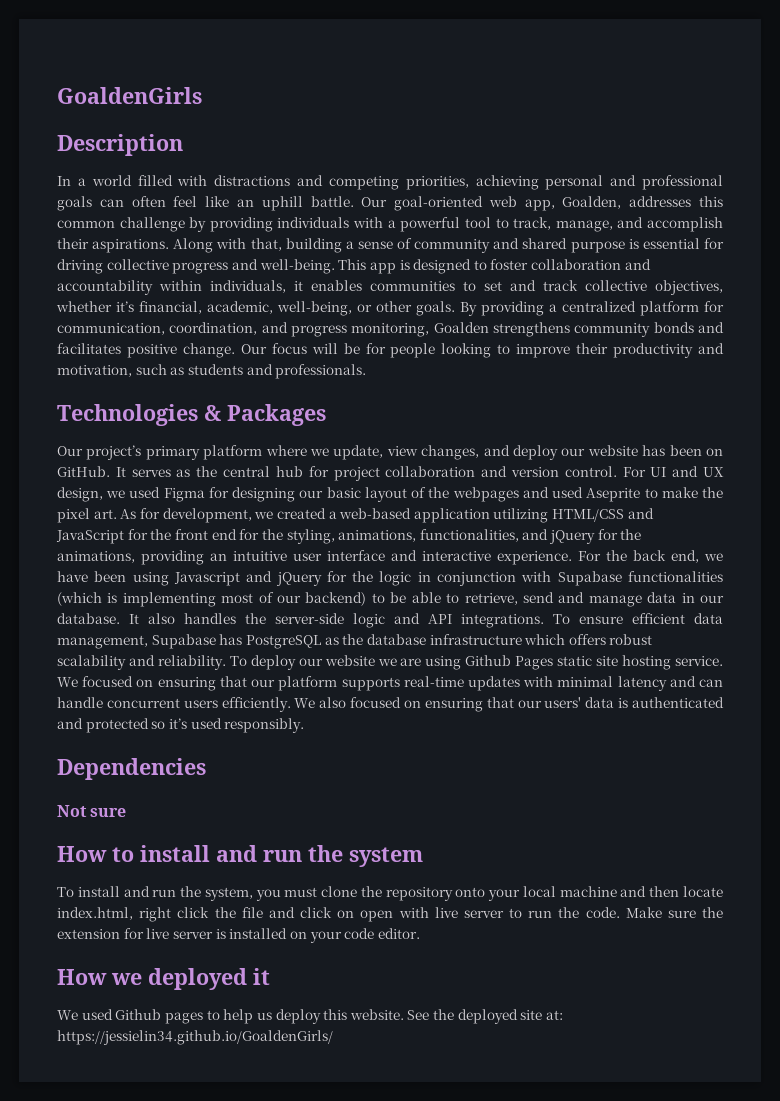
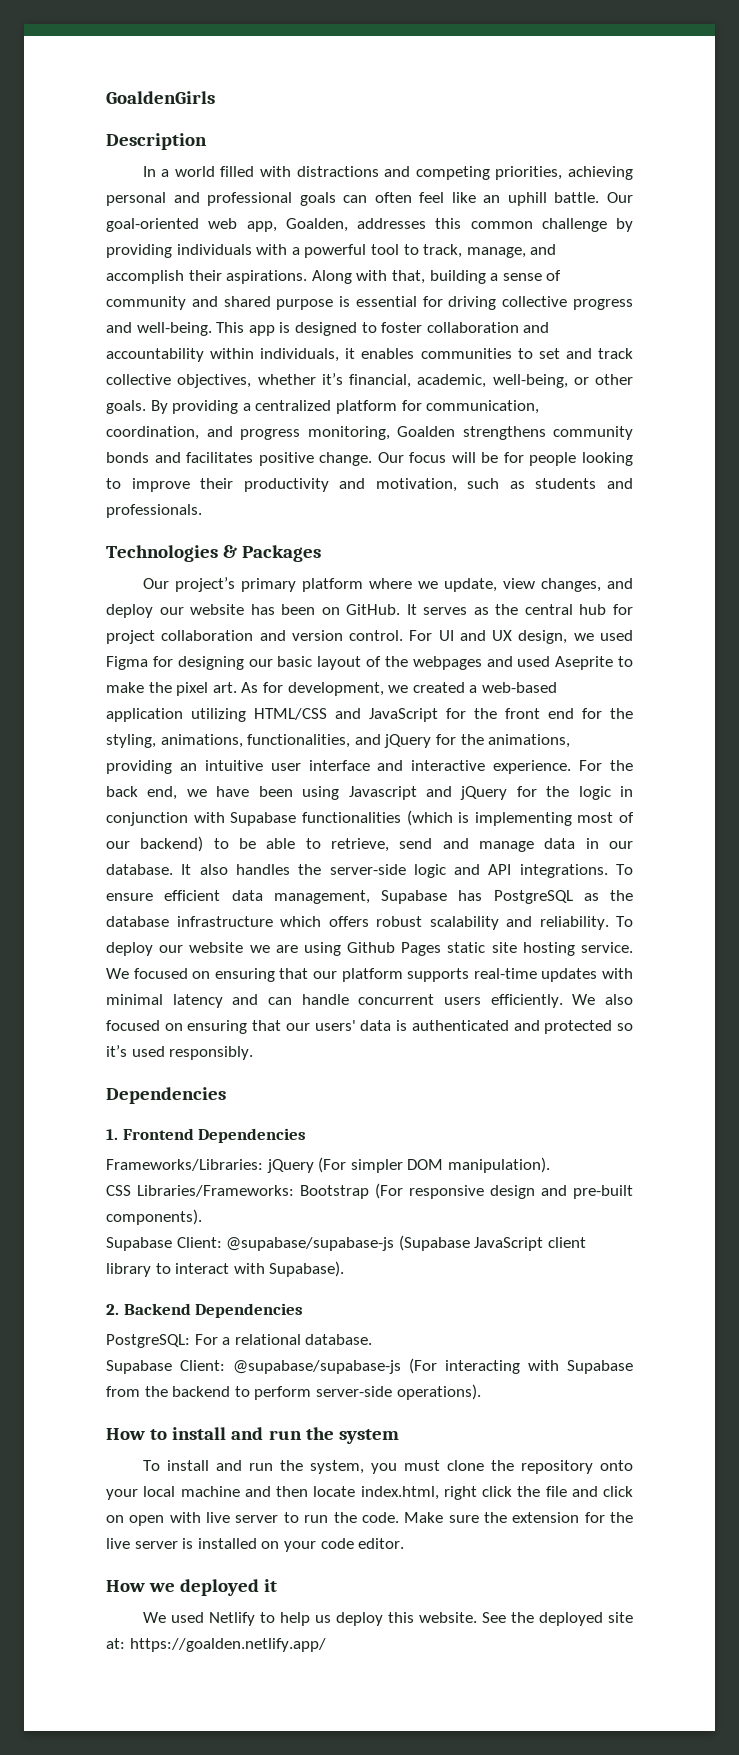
- Not sure
+ 1. Frontend Dependencies
+ Frameworks/Libraries: jQuery (For simpler DOM manipulation).
+ CSS Libraries/Frameworks: Bootstrap (For responsive design and pre-built components).
+ Supabase Client: @supabase/supabase-js (Supabase JavaScript client library to interact with Supabase).
+ 2. Backend Dependencies
+ PostgreSQL: For a relational database.
+ Supabase Client: @supabase/supabase-js (For interacting with Supabase from the backend to perform server-side operations).
- Make sure the extension for live server is installed on your code editor.
+ Make sure the extension for the live server is installed on your code editor.
- We used Github pages to help us deploy this website.
+ We used Netlify to help us deploy this website.
- See the deployed site at: https://jessielin34.github.io/GoaldenGirls/
+ See the deployed site at: https://goalden.netlify.app/

